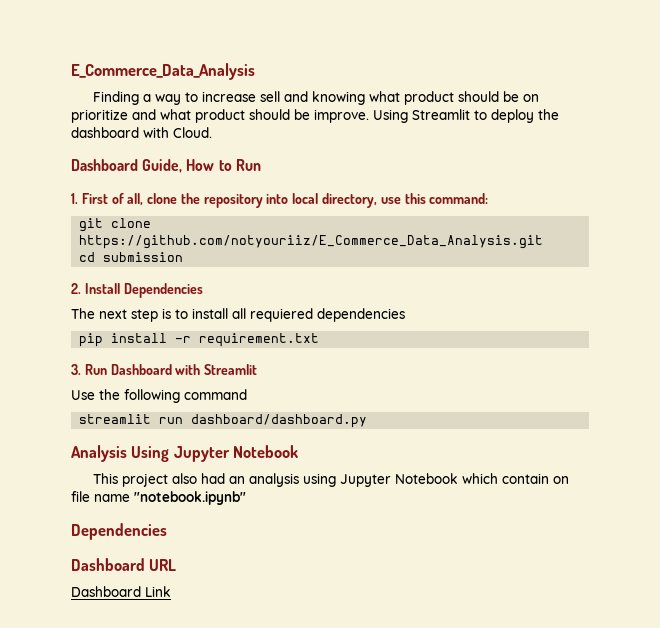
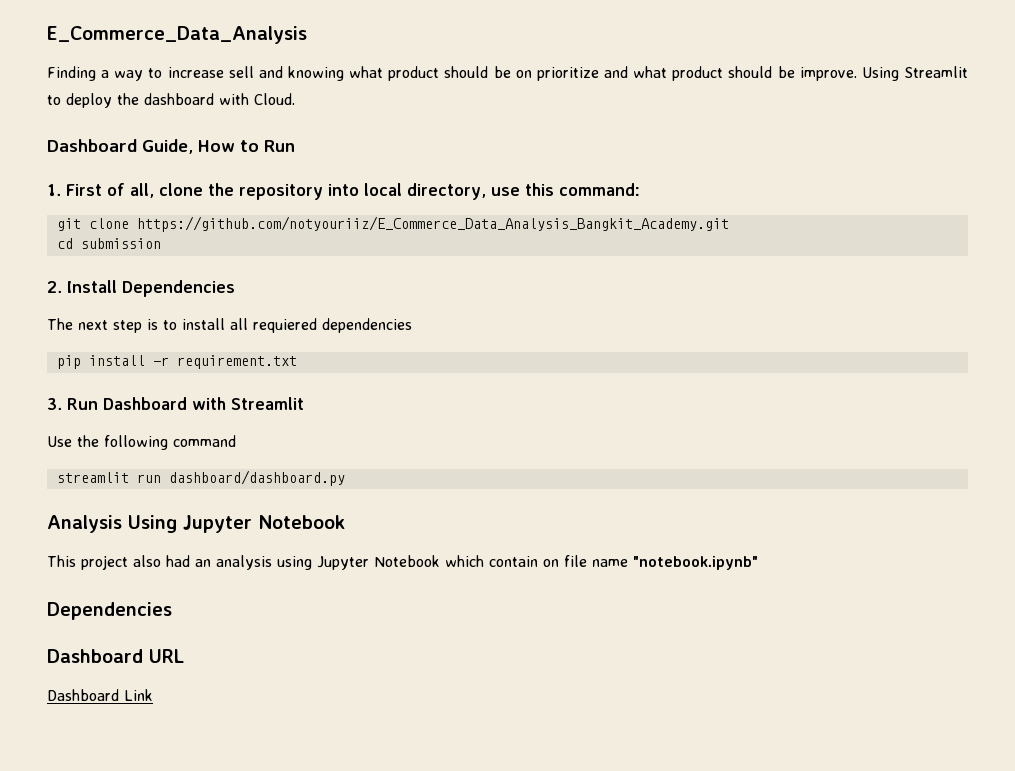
- git clone https://github.com/notyouriiz/E_Commerce_Data_Analysis.git
+ git clone https://github.com/notyouriiz/E_Commerce_Data_Analysis_Bangkit_Academy.git

